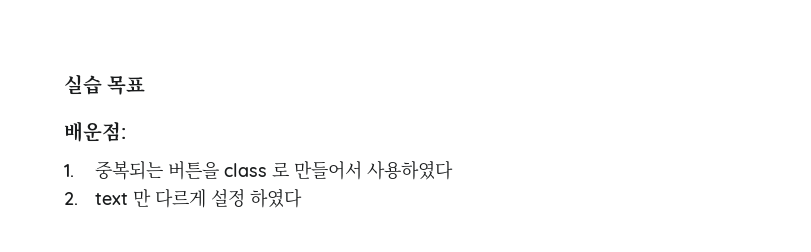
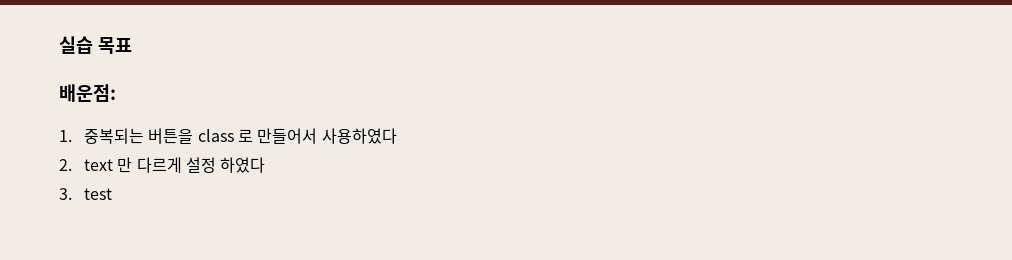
+ 3. test

